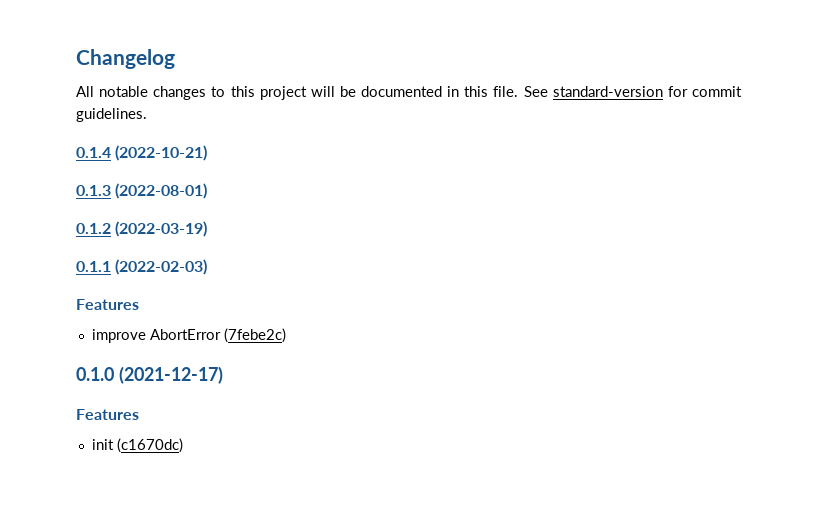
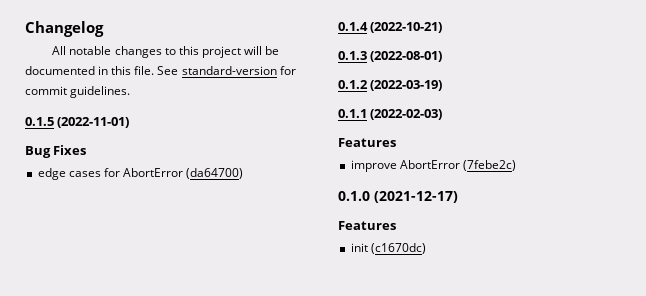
+ 0.1.5 (2022-11-01)
+ Bug Fixes
+ edge cases for AbortError (da64700)

